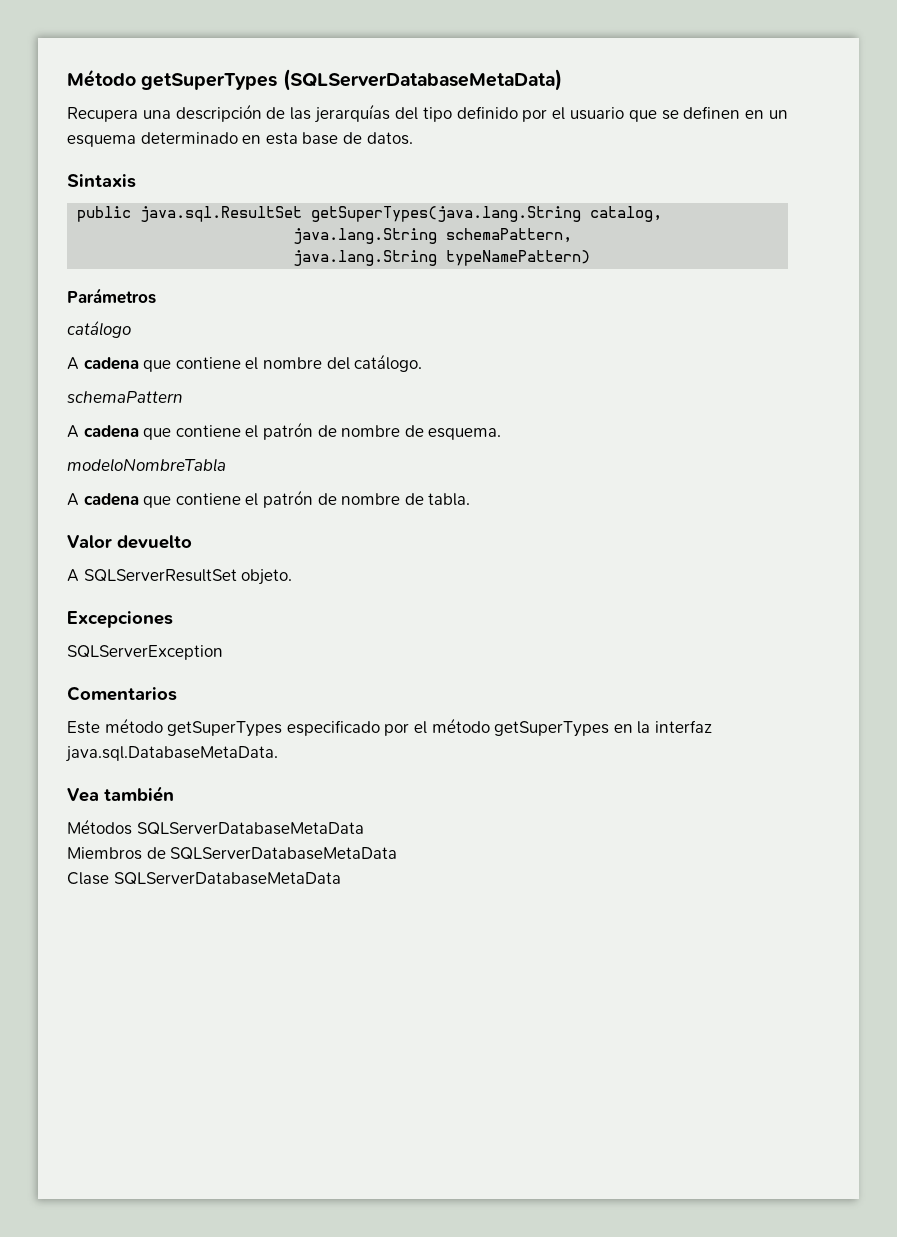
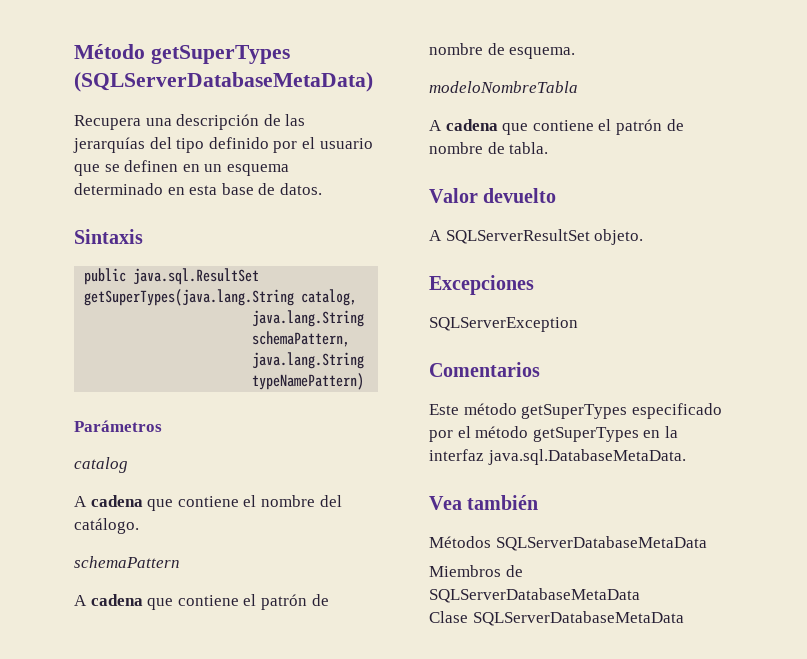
- catálogo
+ catalog

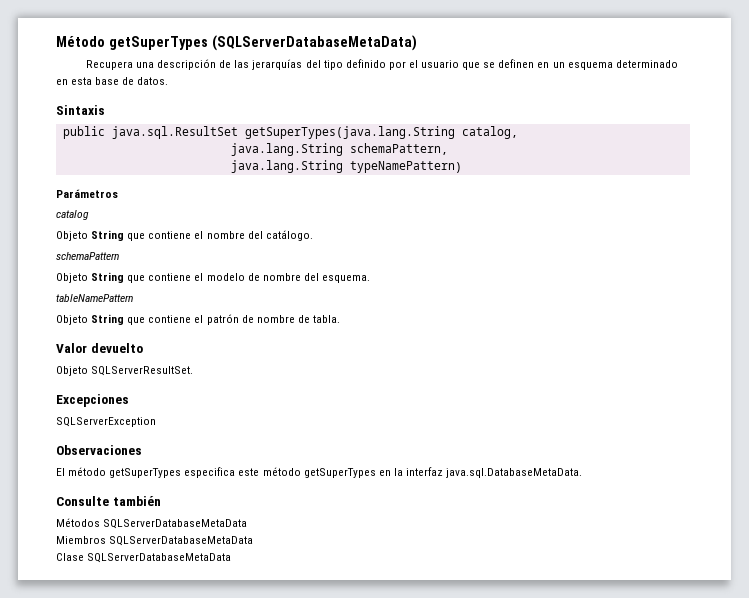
- A cadena que contiene el nombre del catálogo.
+ Objeto String que contiene el nombre del catálogo.
- A cadena que contiene el patrón de nombre de esquema.
+ Objeto String que contiene el modelo de nombre del esquema.
- modeloNombreTabla
- A cadena que contiene el patrón de nombre de tabla.
+ tableNamePattern
+ Objeto String que contiene el patrón de nombre de tabla.
- A SQLServerResultSet objeto.
+ Objeto SQLServerResultSet.
- Comentarios
- Este método getSuperTypes especificado por el método getSuperTypes en la interfaz java.sql.DatabaseMetaData.
+ Observaciones
+ El método getSuperTypes especifica este método getSuperTypes en la interfaz java.sql.DatabaseMetaData.
- Vea también
+ Consulte también
- Miembros de SQLServerDatabaseMetaData
+ Miembros SQLServerDatabaseMetaData

